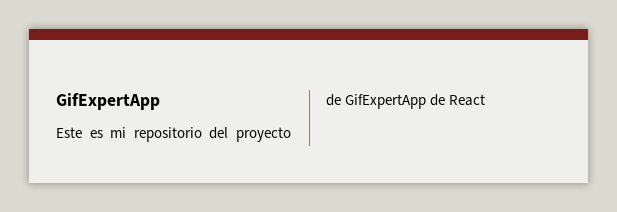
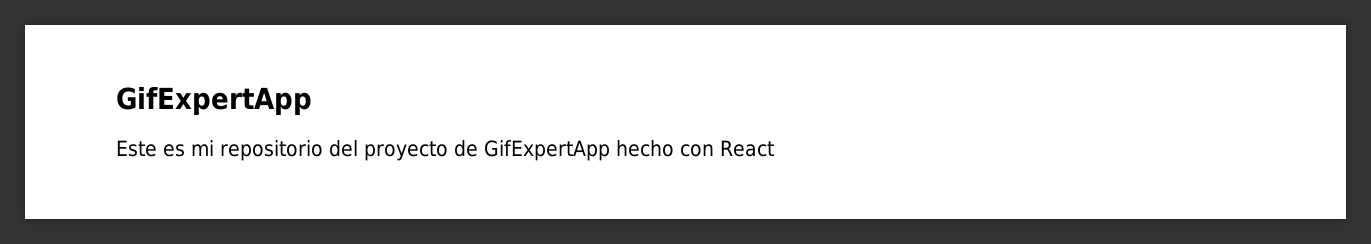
- Este es mi repositorio del proyecto de GifExpertApp de React
+ Este es mi repositorio del proyecto de GifExpertApp hecho con React

